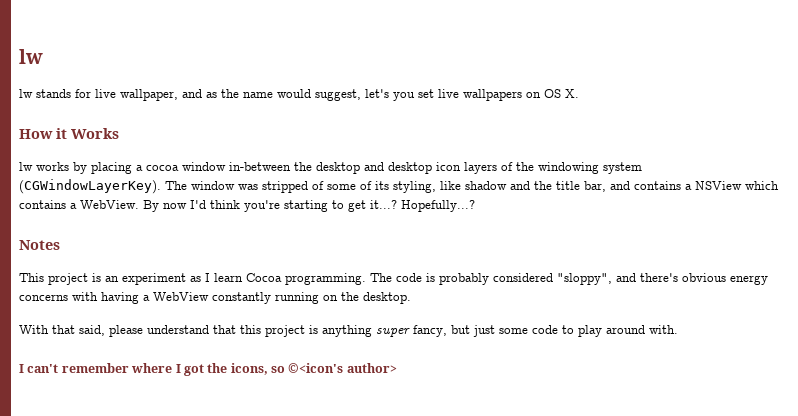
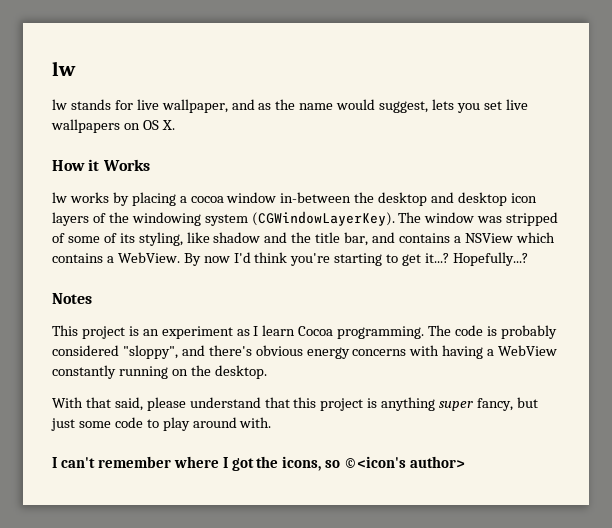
- lw stands for live wallpaper, and as the name would suggest, let's you set live wallpapers on OS X.
+ lw stands for live wallpaper, and as the name would suggest, lets you set live wallpapers on OS X.

